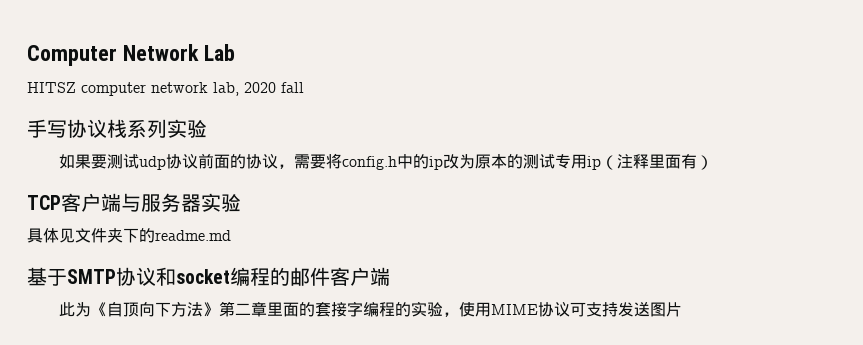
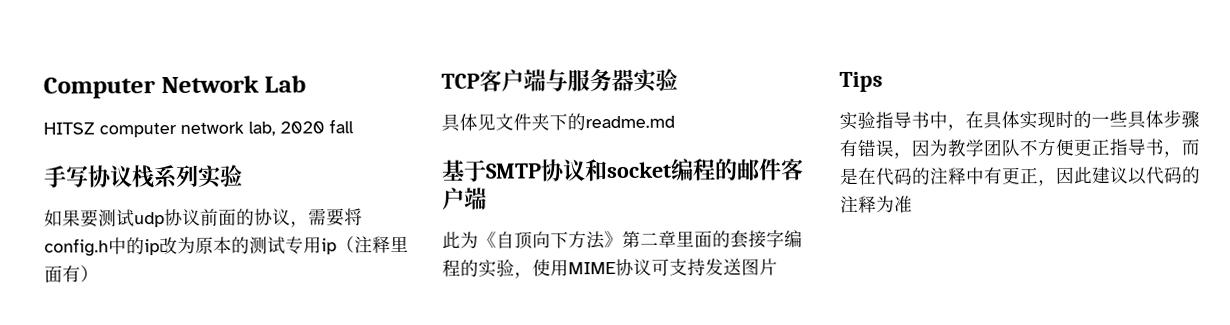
+ Tips
+ 实验指导书中，在具体实现时的一些具体步骤有错误，因为教学团队不方便更正指导书，而是在代码的注释中有更正，因此建议以代码的注释为准

